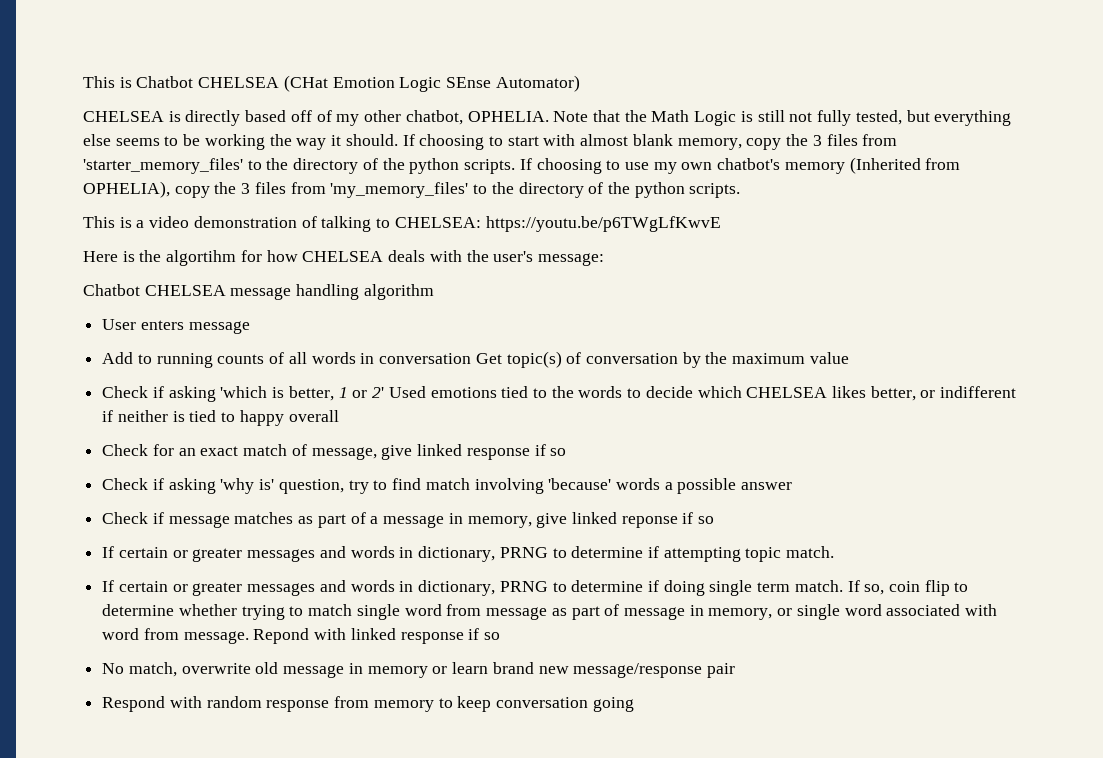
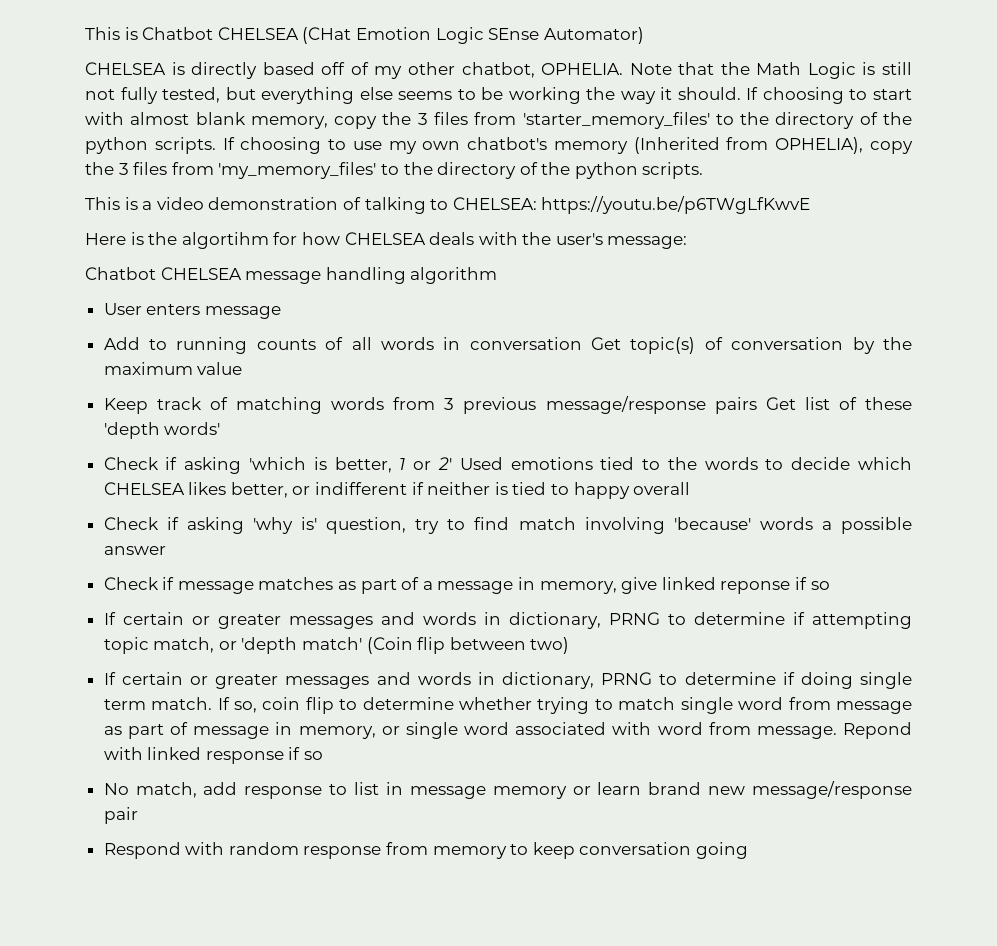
+ Keep track of matching words from 3 previous message/response pairs Get list of these 'depth words'
- Check for an exact match of message, give linked response if so
- If certain or greater messages and words in dictionary, PRNG to determine if attempting topic match.
+ If certain or greater messages and words in dictionary, PRNG to determine if attempting topic match, or 'depth match' (Coin flip between two)
- No match, overwrite old message in memory or learn brand new message/response pair
+ No match, add response to list in message memory or learn brand new message/response pair

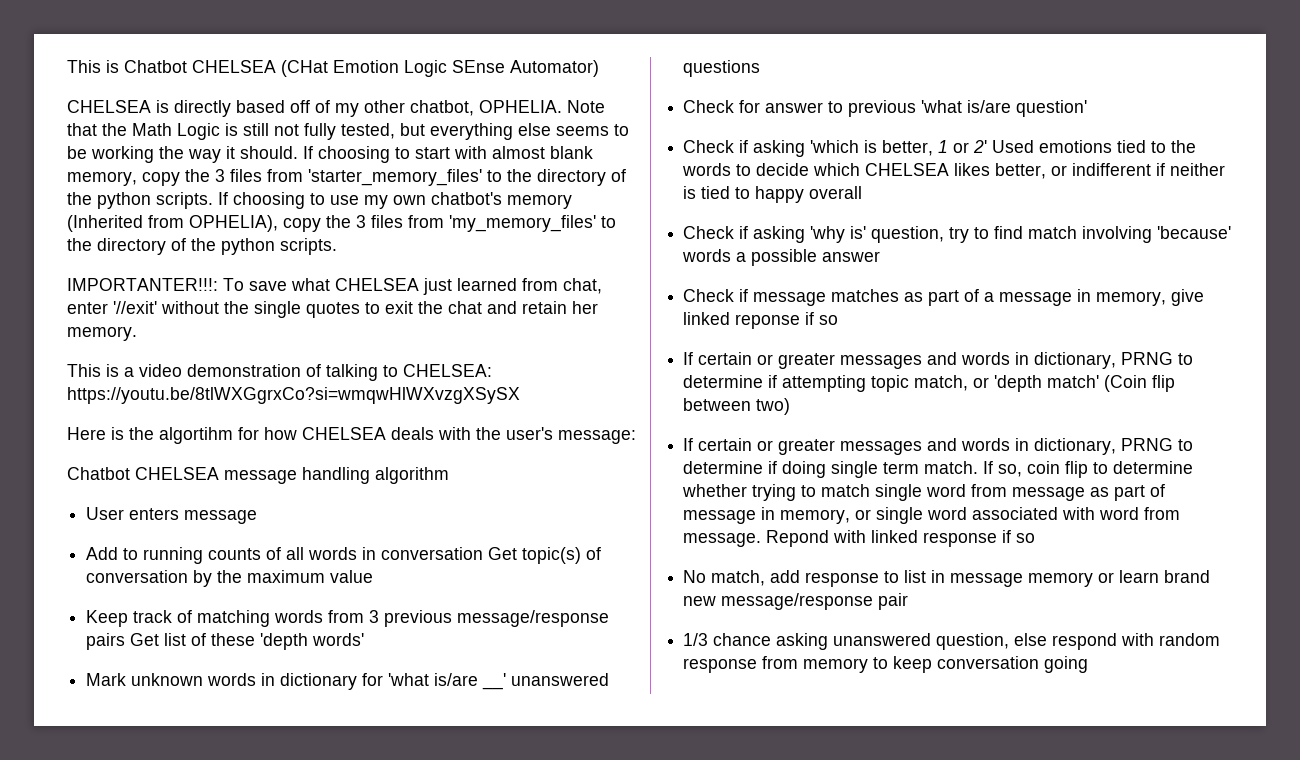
+ IMPORTANTER!!!: To save what CHELSEA just learned from chat, enter '//exit' without the single quotes to exit the chat and retain her memory.
- This is a video demonstration of talking to CHELSEA: https://youtu.be/p6TWgLfKwvE
+ This is a video demonstration of talking to CHELSEA: https://youtu.be/8tlWXGgrxCo?si=wmqwHlWXvzgXSySX
+ Mark unknown words in dictionary for 'what is/are __' unanswered questions
+ Check for answer to previous 'what is/are question'
- Respond with random response from memory to keep conversation going
+ 1/3 chance asking unanswered question, else respond with random response from memory to keep conversation going

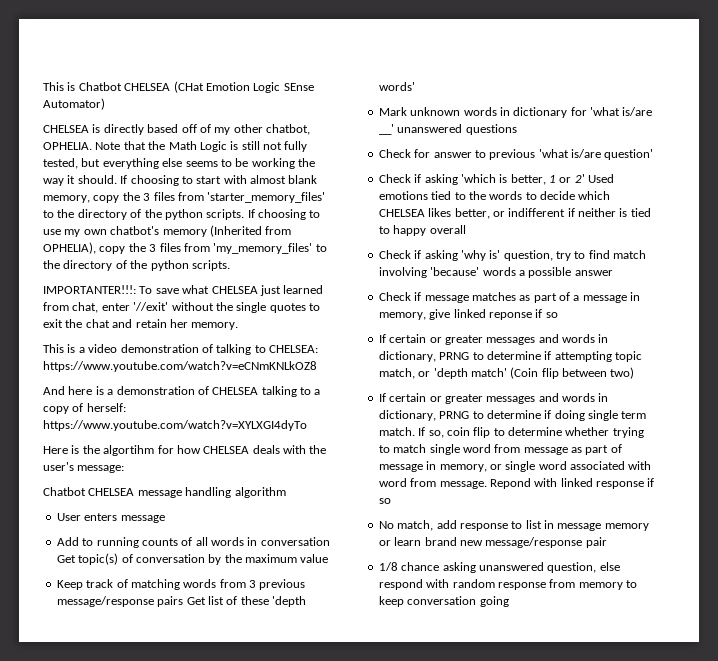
- This is a video demonstration of talking to CHELSEA: https://youtu.be/8tlWXGgrxCo?si=wmqwHlWXvzgXSySX
+ This is a video demonstration of talking to CHELSEA: https://www.youtube.com/watch?v=eCNmKNLkOZ8
+ And here is a demonstration of CHELSEA talking to a copy of herself: https://www.youtube.com/watch?v=XYLXGI4dyTo
- 1/3 chance asking unanswered question, else respond with random response from memory to keep conversation going
+ 1/8 chance asking unanswered question, else respond with random response from memory to keep conversation going

